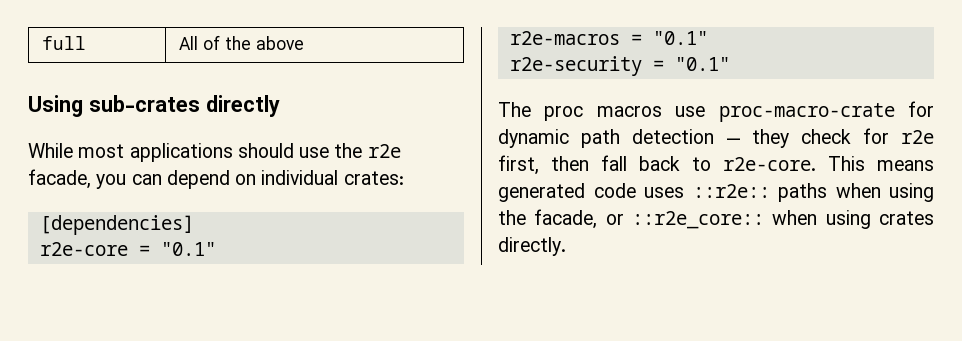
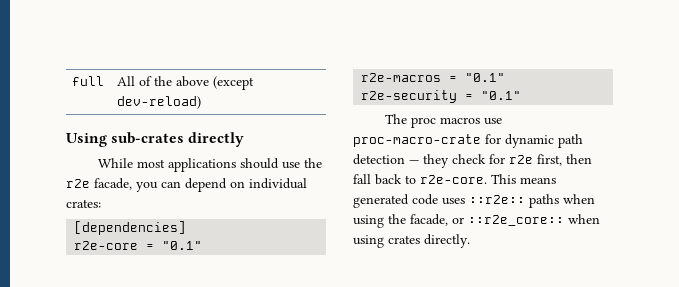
- full | All of the above
+ full | All of the above (except dev-reload)

